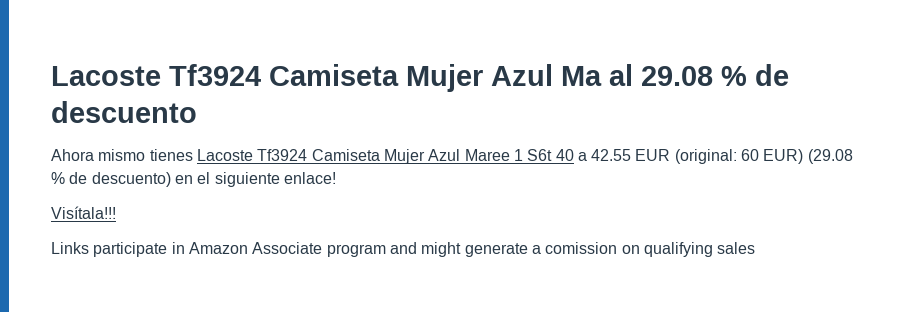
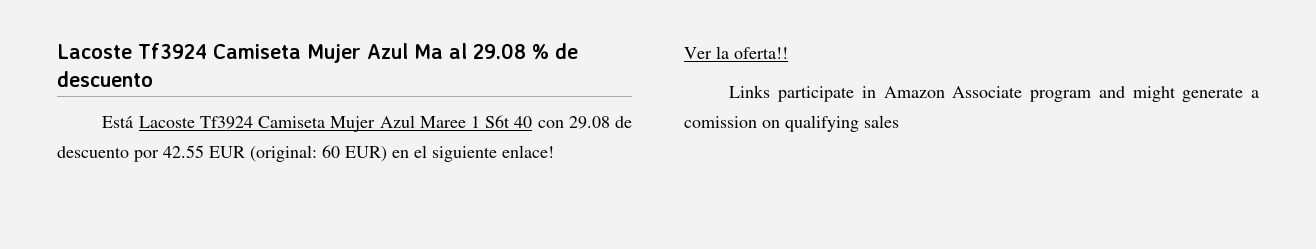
- Ahora mismo tienes Lacoste Tf3924 Camiseta Mujer Azul Maree 1 S6t 40 a 42.55 EUR (original: 60 EUR) (29.08 % de descuento) en el siguiente enlace!
+ Está Lacoste Tf3924 Camiseta Mujer Azul Maree 1 S6t 40 con 29.08 de descuento por 42.55 EUR (original: 60 EUR) en el siguiente enlace!
- Visítala!!!
+ Ver la oferta!!

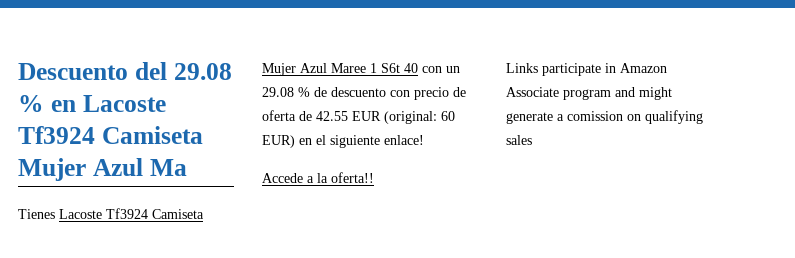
- Lacoste Tf3924 Camiseta Mujer Azul Ma al 29.08 % de descuento
- Está Lacoste Tf3924 Camiseta Mujer Azul Maree 1 S6t 40 con 29.08 de descuento por 42.55 EUR (original: 60 EUR) en el siguiente enlace!
+ Descuento del 29.08 % en Lacoste Tf3924 Camiseta Mujer Azul Ma
+ Tienes Lacoste Tf3924 Camiseta Mujer Azul Maree 1 S6t 40 con un 29.08 % de descuento con precio de oferta de 42.55 EUR (original: 60 EUR) en el siguiente enlace!
- Ver la oferta!!
+ Accede a la oferta!!

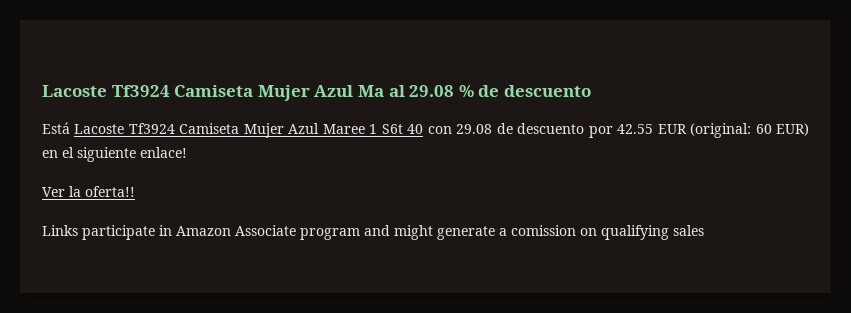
- Descuento del 29.08 % en Lacoste Tf3924 Camiseta Mujer Azul Ma
- Tienes Lacoste Tf3924 Camiseta Mujer Azul Maree 1 S6t 40 con un 29.08 % de descuento con precio de oferta de 42.55 EUR (original: 60 EUR) en el siguiente enlace!
+ Lacoste Tf3924 Camiseta Mujer Azul Ma al 29.08 % de descuento
+ Está Lacoste Tf3924 Camiseta Mujer Azul Maree 1 S6t 40 con 29.08 de descuento por 42.55 EUR (original: 60 EUR) en el siguiente enlace!
- Accede a la oferta!!
+ Ver la oferta!!

